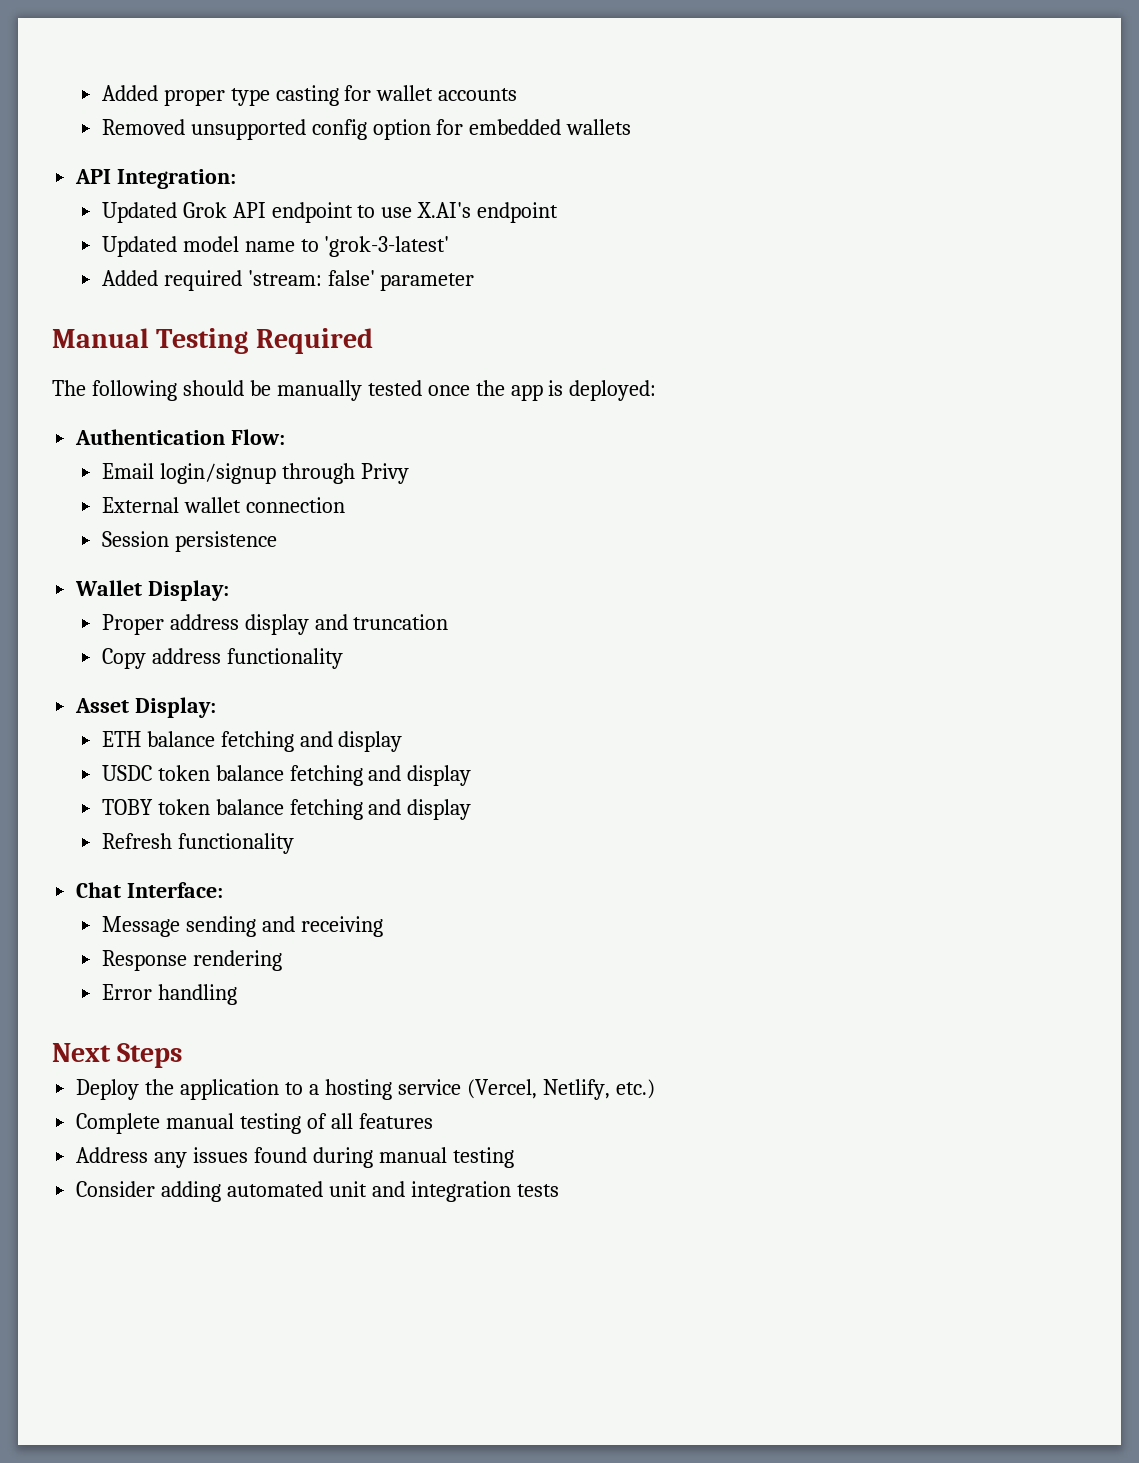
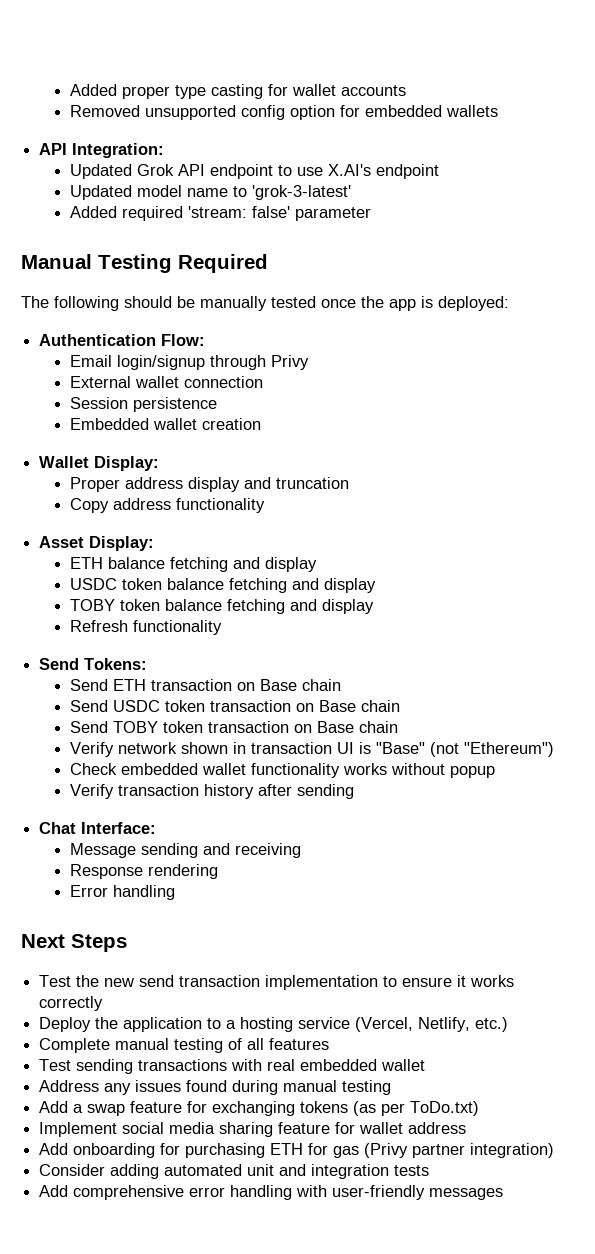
+ Embedded wallet creation
+ Send Tokens:
+ Send ETH transaction on Base chain
+ Send USDC token transaction on Base chain
+ Send TOBY token transaction on Base chain
+ Verify network shown in transaction UI is "Base" (not "Ethereum")
+ Check embedded wallet functionality works without popup
+ Verify transaction history after sending
+ Test the new send transaction implementation to ensure it works correctly
+ Test sending transactions with real embedded wallet
+ Add a swap feature for exchanging tokens (as per ToDo.txt)
+ Implement social media sharing feature for wallet address
+ Add onboarding for purchasing ETH for gas (Privy partner integration)
+ Add comprehensive error handling with user-friendly messages

